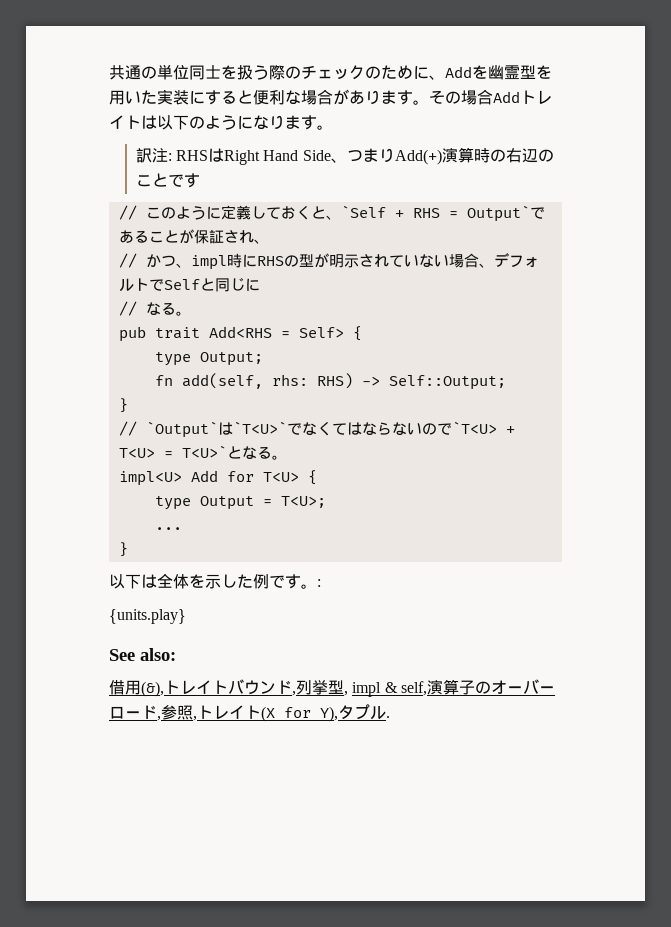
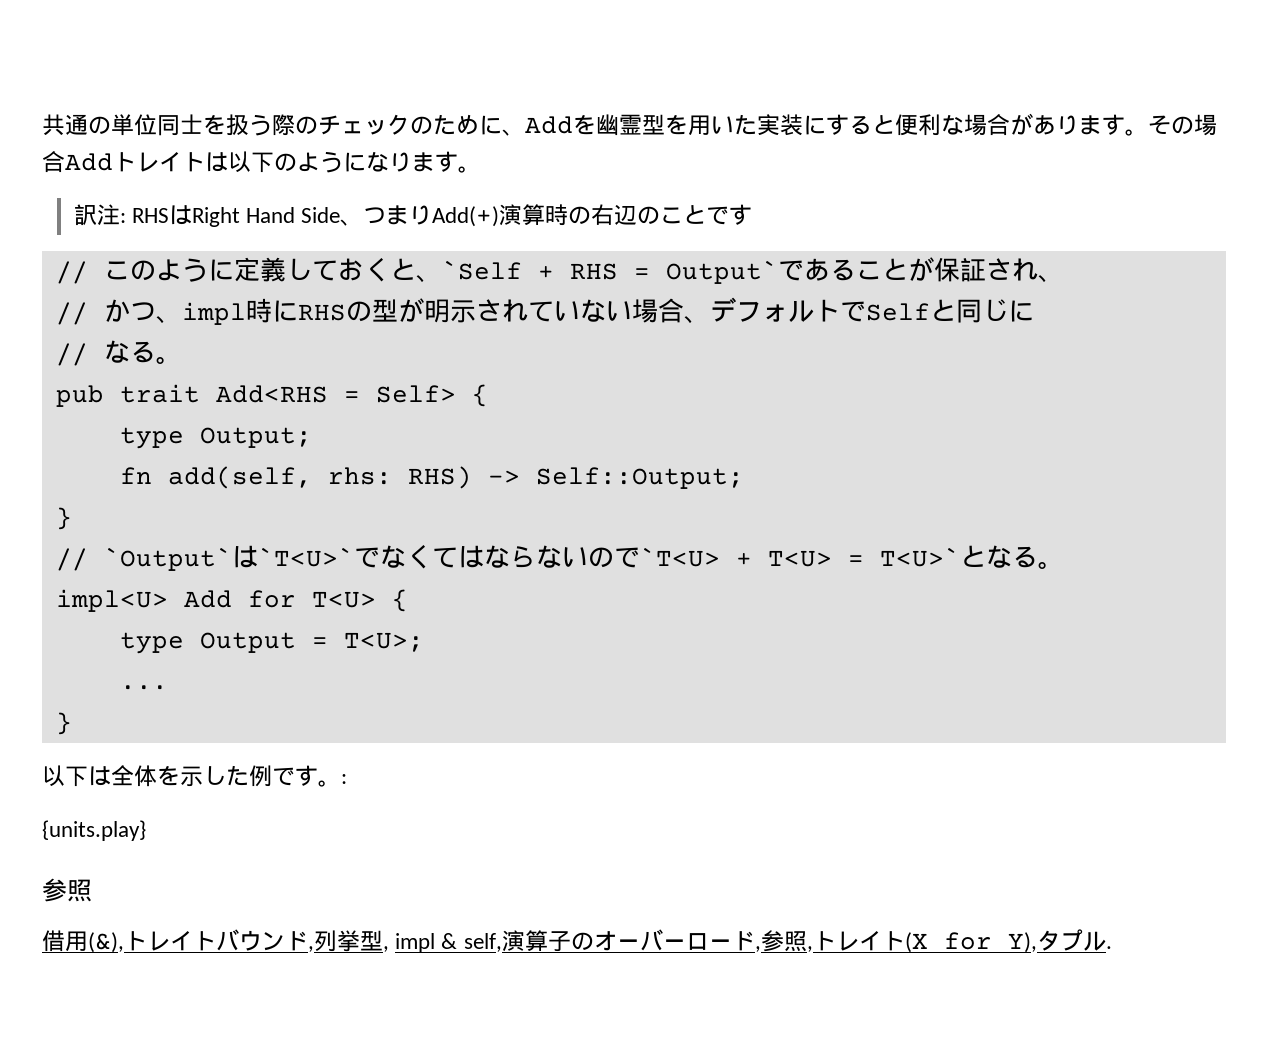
  {units.play}
- See also:
+ 参照

